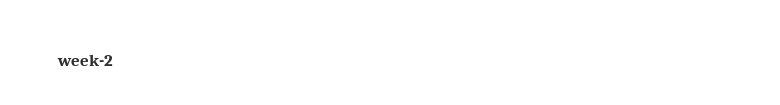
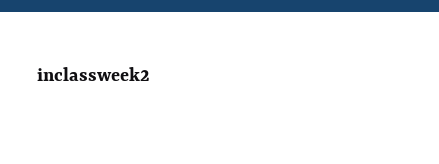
- week-2
+ inclassweek2

